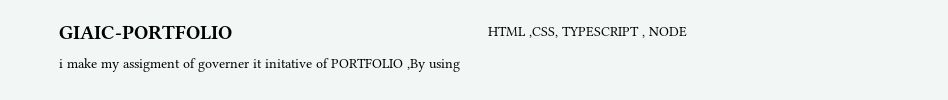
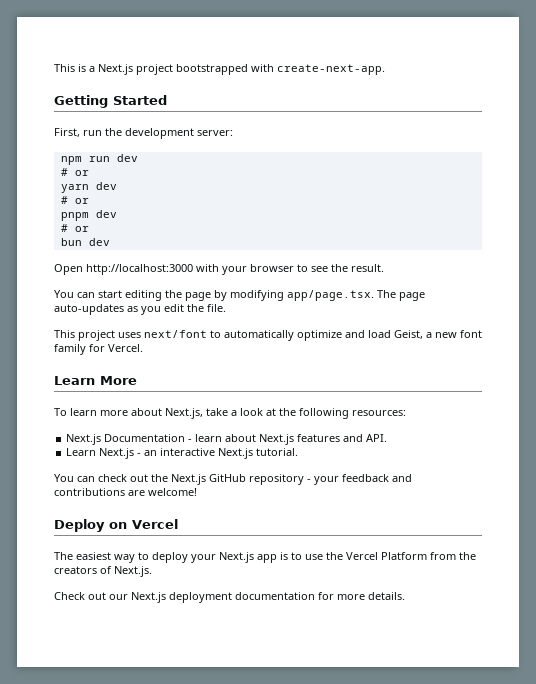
- GIAIC-PORTFOLIO
- i make my assigment of governer it initative of PORTFOLIO ,By using HTML ,CSS, TYPESCRIPT , NODE
+ This is a Next.js project bootstrapped with create-next-app.
+ Getting Started
+ First, run the development server:
+ npm run dev
+ # or
+ yarn dev
+ # or
+ pnpm dev
+ # or
+ bun dev
+ Open http://localhost:3000 with your browser to see the result.
+ You can start editing the page by modifying app/page.tsx. The page auto-updates as you edit the file.
+ This project uses next/font to automatically optimize and load Geist, a new font family for Vercel.
+ Learn More
+ To learn more about Next.js, take a look at the following resources:
+ Next.js Documentation - learn about Next.js features and API.
+ Learn Next.js - an interactive Next.js tutorial.
+ You can check out the Next.js GitHub repository - your feedback and contributions are welcome!
+ Deploy on Vercel
+ The easiest way to deploy your Next.js app is to use the Vercel Platform from the creators of Next.js.
+ Check out our Next.js deployment documentation for more details.

